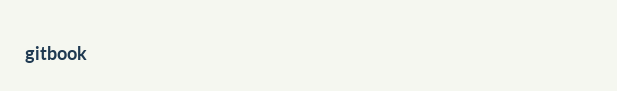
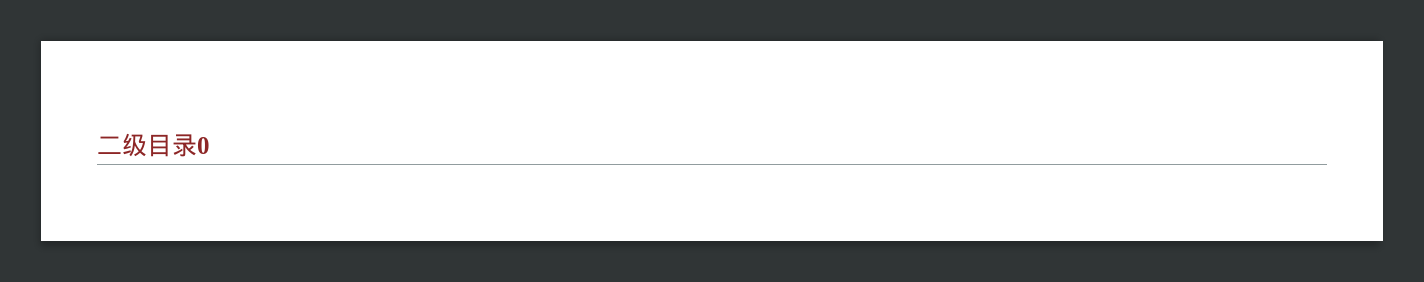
- gitbook
+ 二级目录0

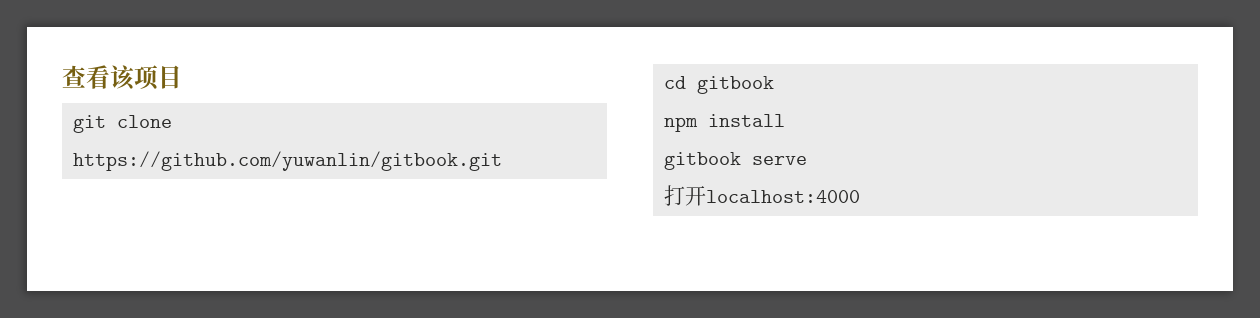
- 二级目录0
+ 查看该项目
+ git clone https://github.com/yuwanlin/gitbook.git
+ cd gitbook
+ npm install
+ gitbook serve
+ 打开localhost:4000

